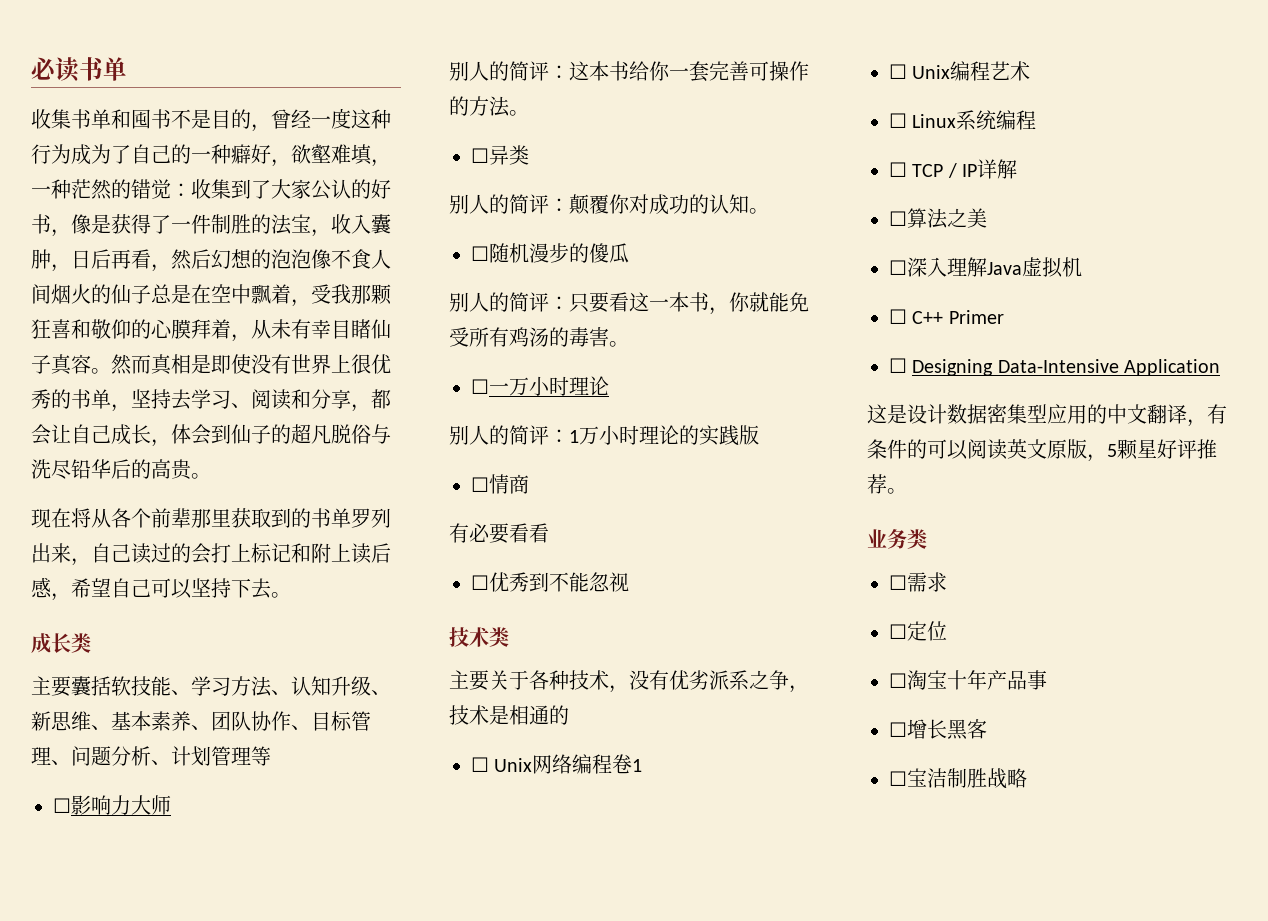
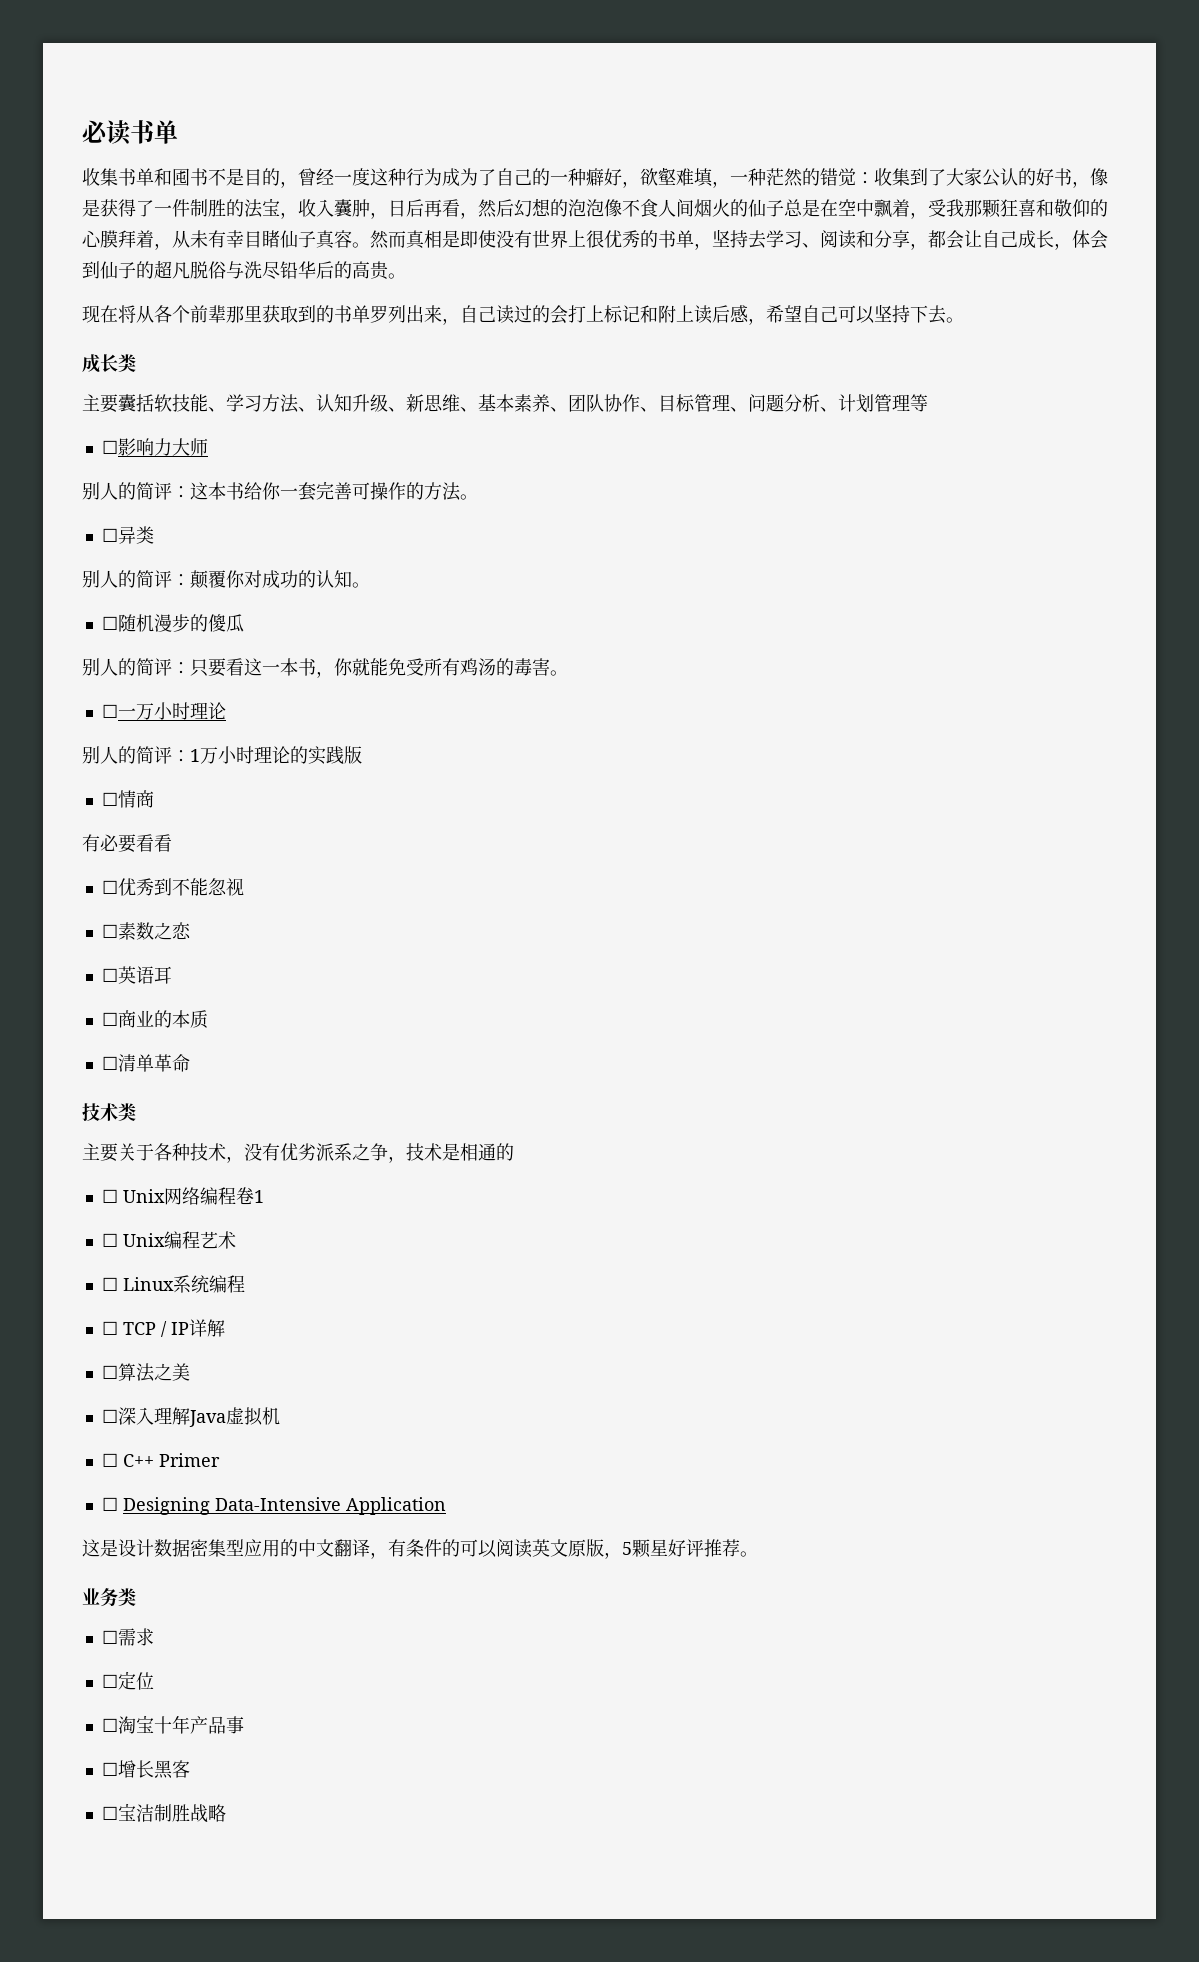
+ ☐素数之恋
+ ☐英语耳
+ ☐商业的本质
+ ☐清单革命

